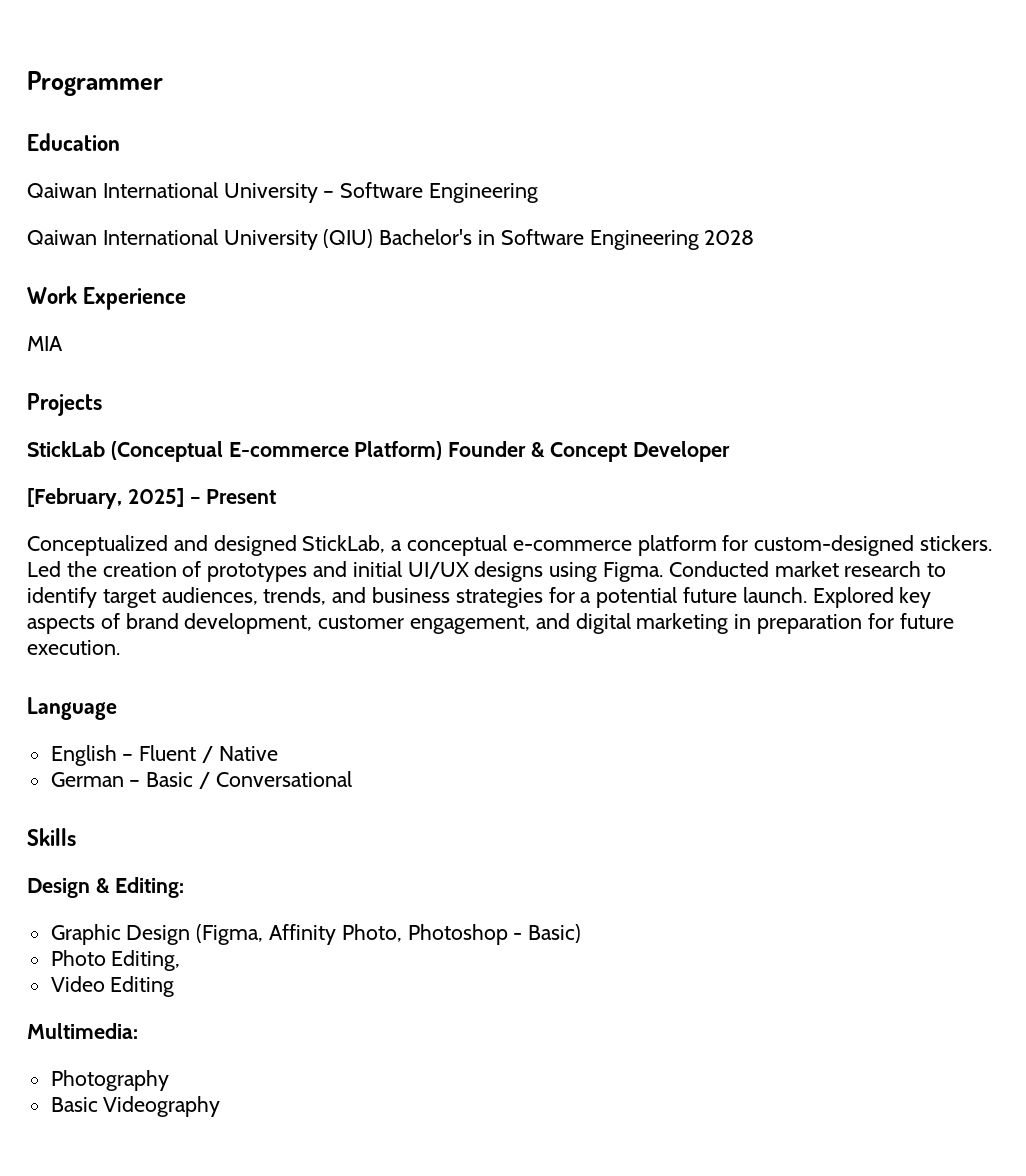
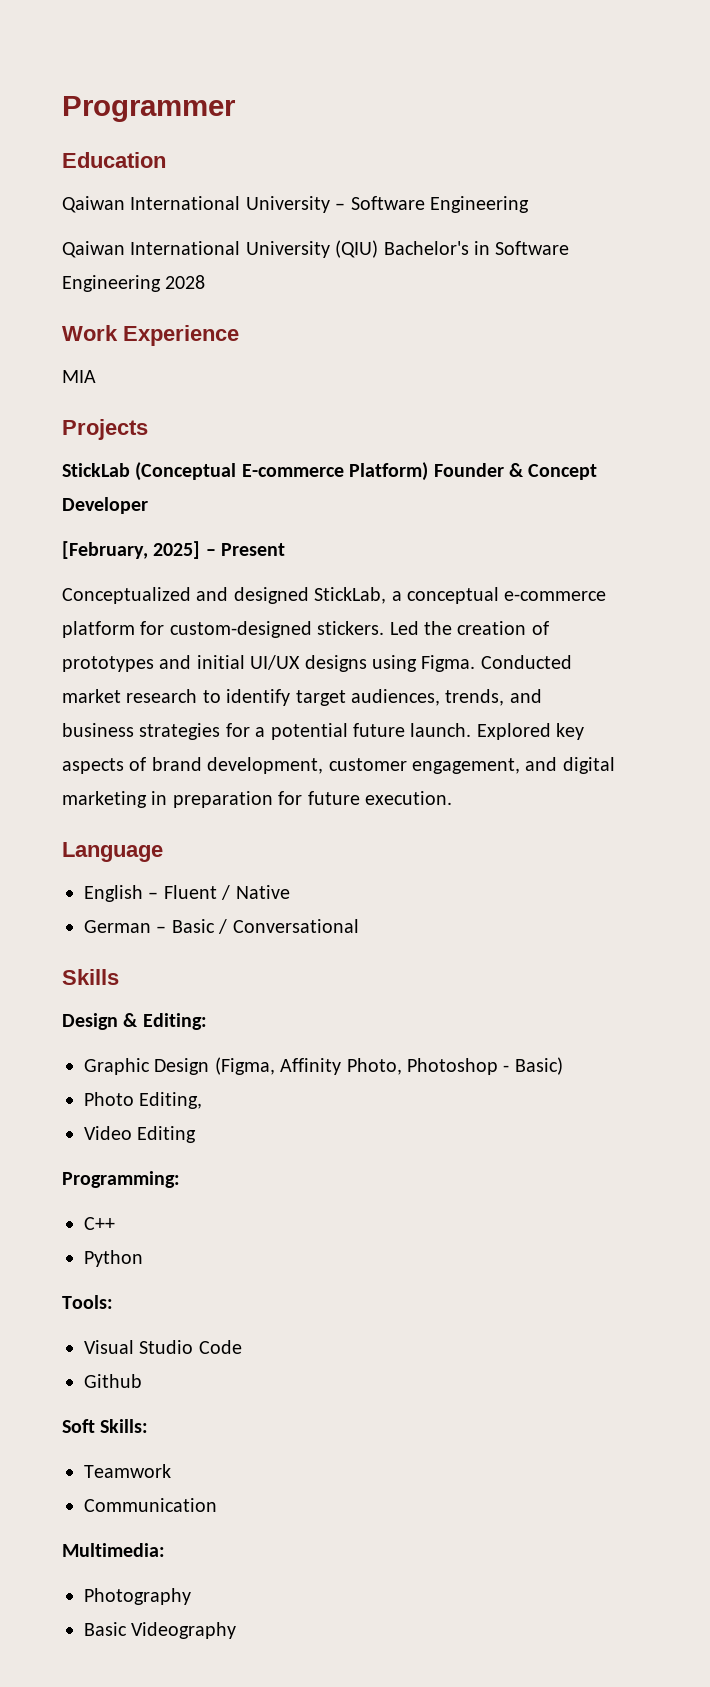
+ Programming:
+ C++
+ Python
+ Tools:
+ Visual Studio Code
+ Github
+ Soft Skills:
+ Teamwork
+ Communication

